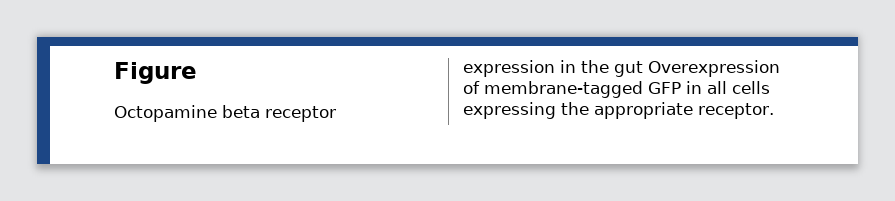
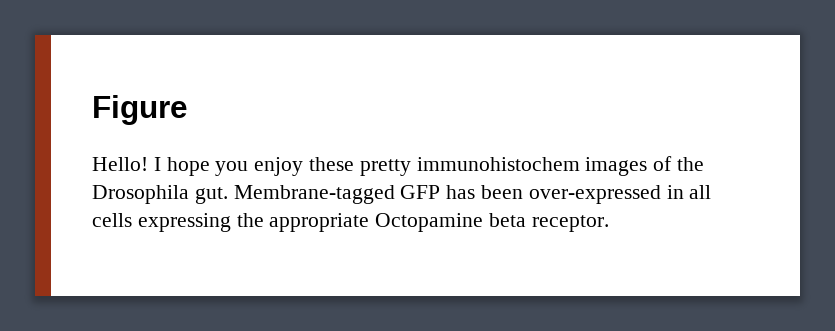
- Octopamine beta receptor expression in the gut Overexpression of membrane-tagged GFP in all cells expressing the appropriate receptor.
+ Hello! I hope you enjoy these pretty immunohistochem images of the Drosophila gut. Membrane-tagged GFP has been over-expressed in all cells expressing the appropriate Octopamine beta receptor.

